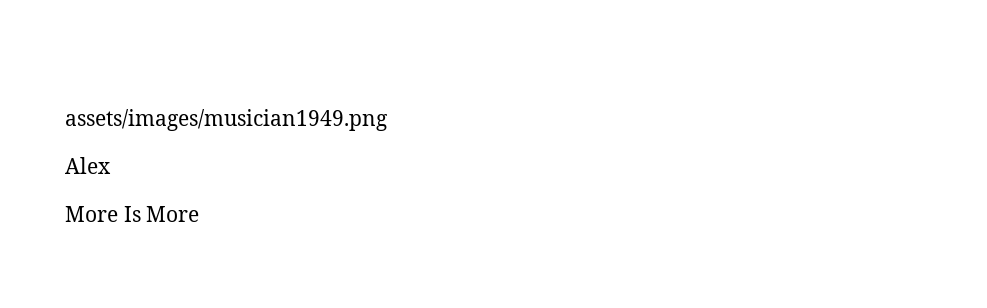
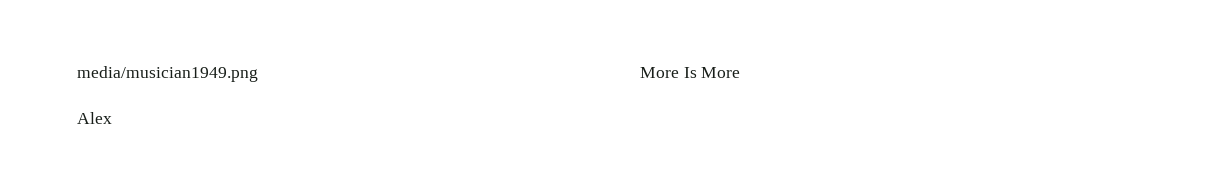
- assets/images/musician1949.png
+ media/musician1949.png

